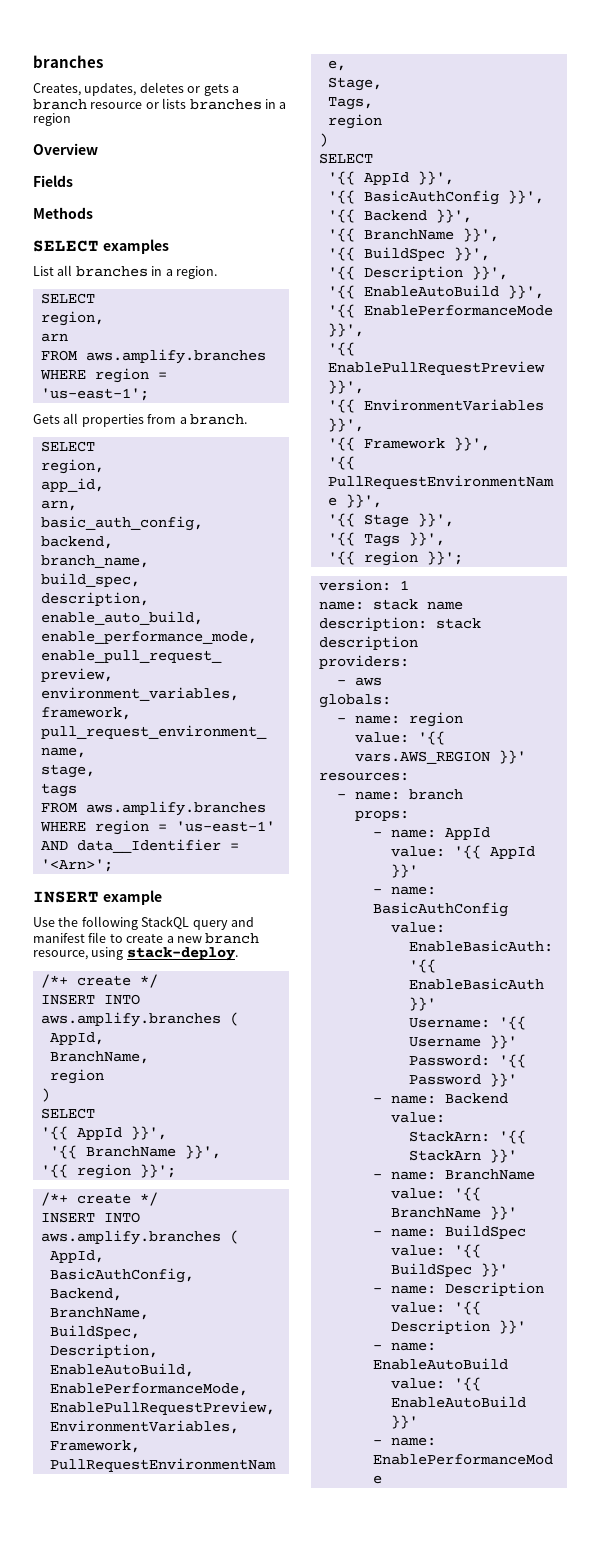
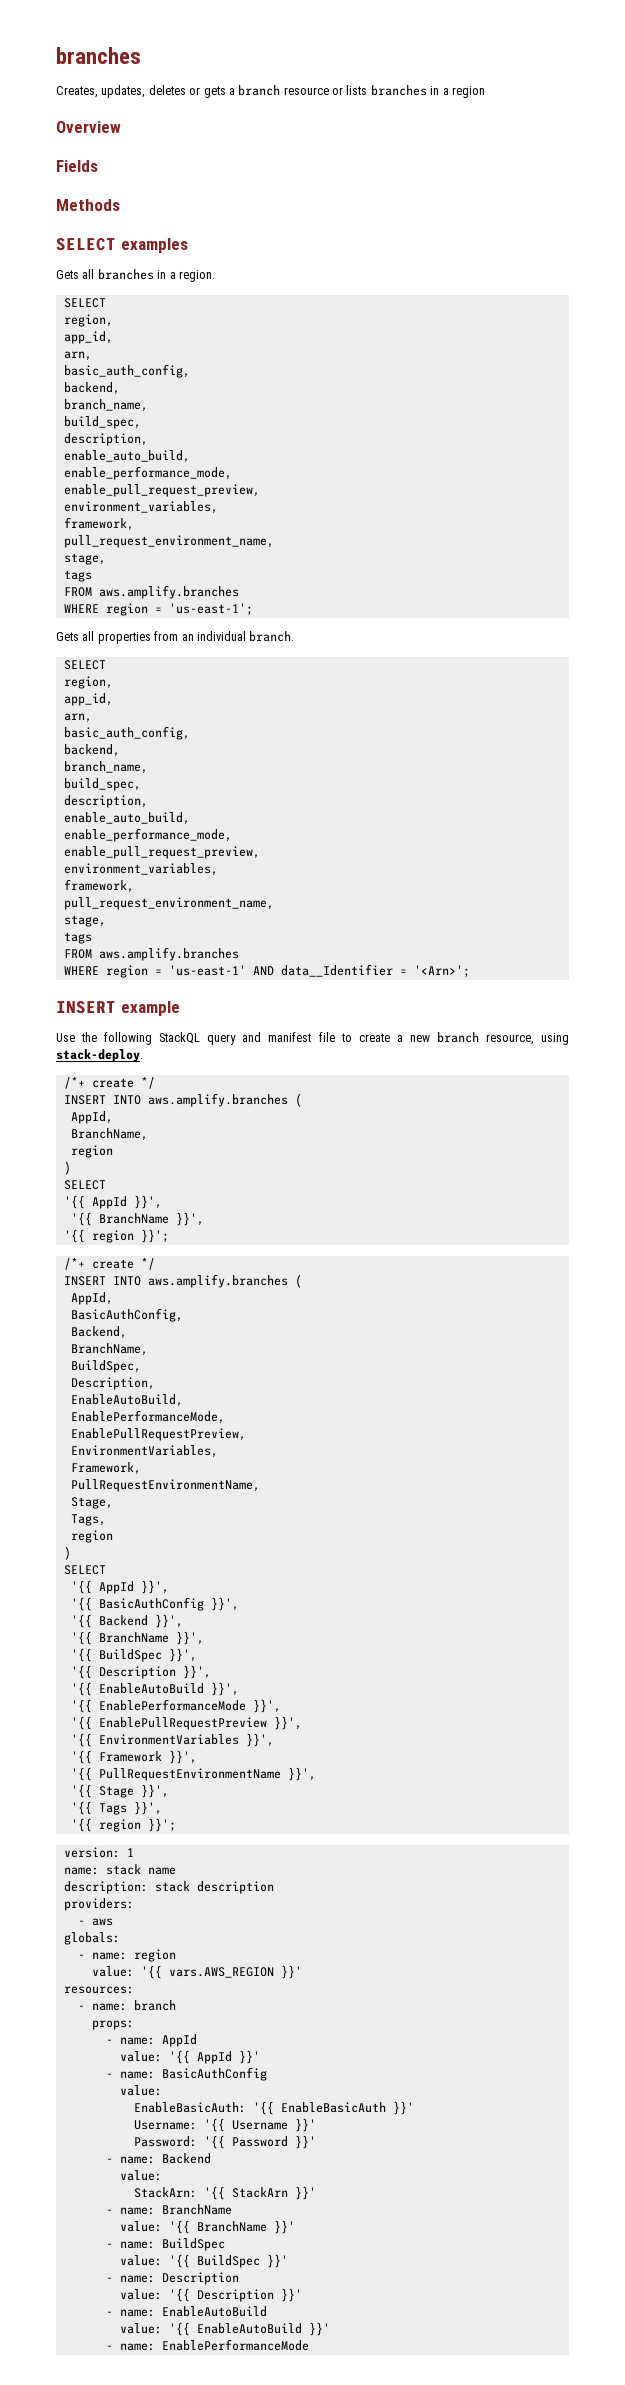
- List all branches in a region.
+ Gets all branches in a region.
  SELECT
  region,
- arn
+ app_id,
+ arn,
+ basic_auth_config,
+ backend,
+ branch_name,
+ build_spec,
+ description,
+ enable_auto_build,
+ enable_performance_mode,
+ enable_pull_request_preview,
+ environment_variables,
+ framework,
+ pull_request_environment_name,
+ stage,
+ tags
- Gets all properties from a branch.
+ Gets all properties from an individual branch.

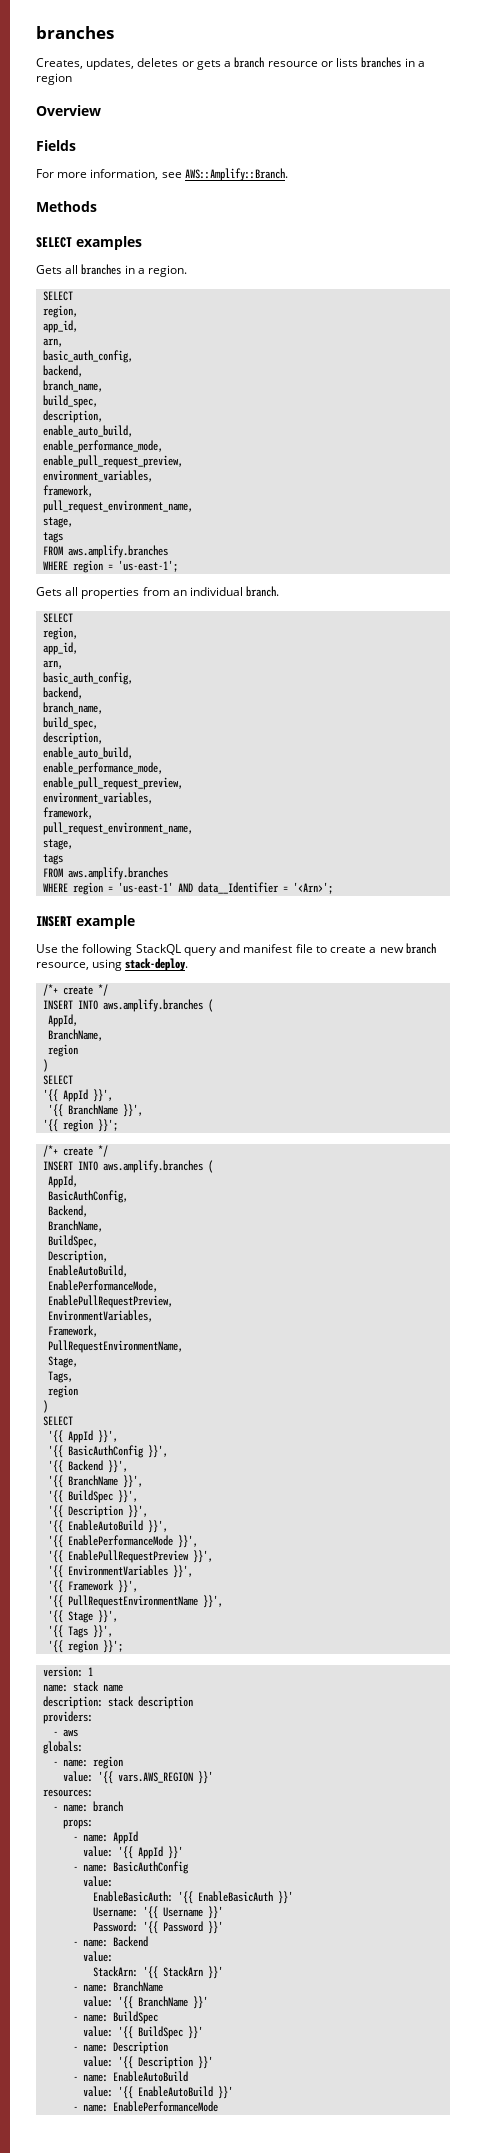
+ For more information, see AWS::Amplify::Branch.

